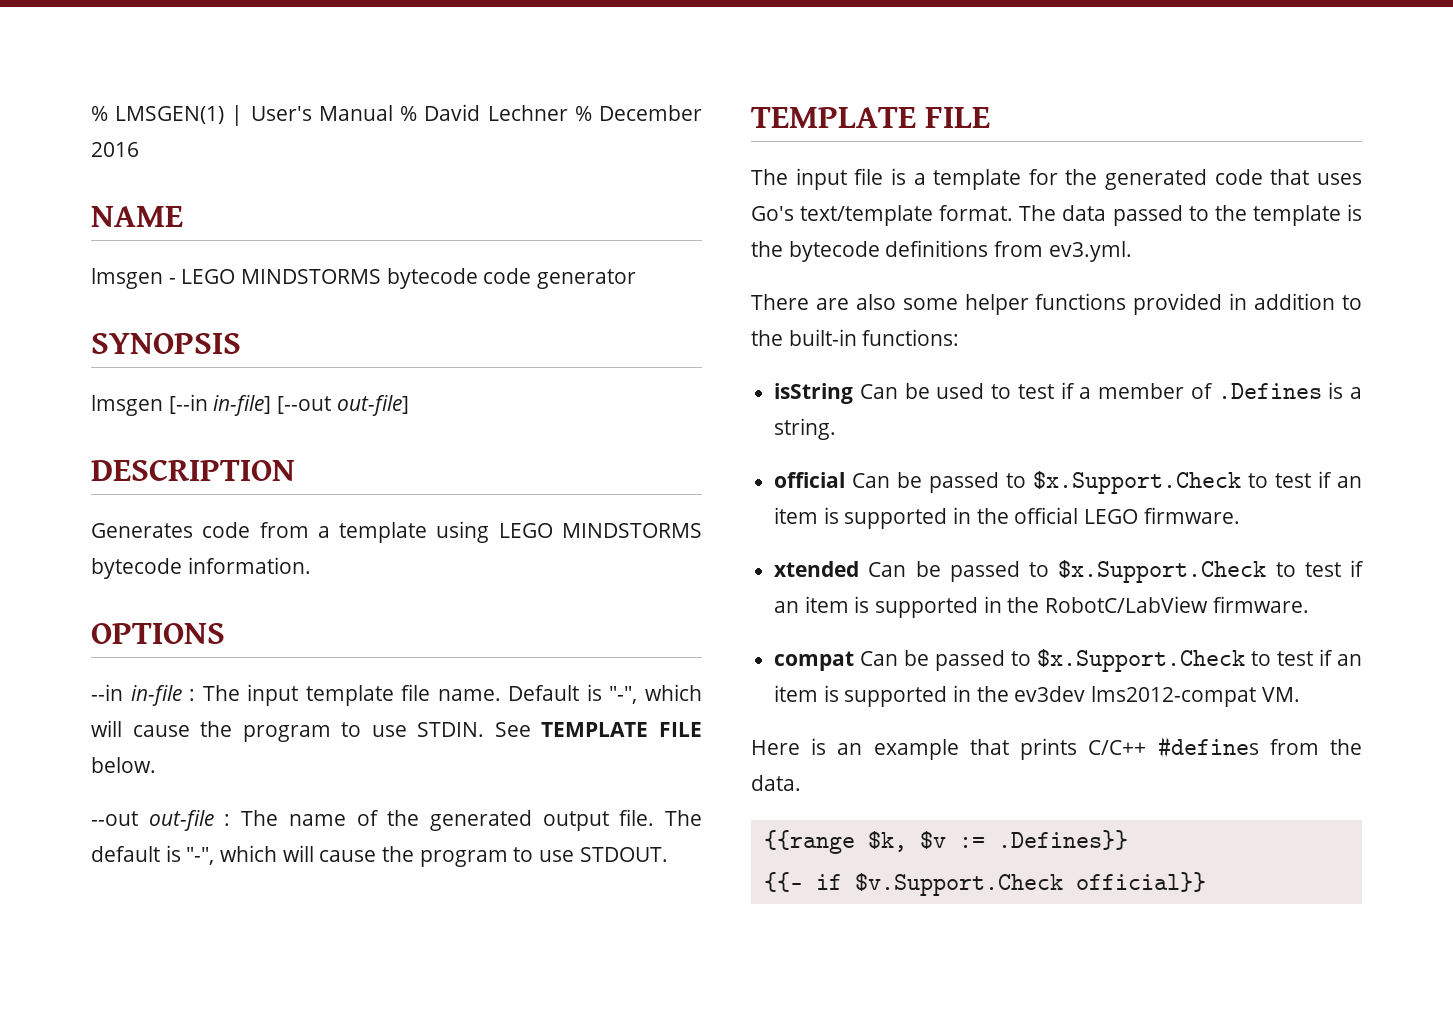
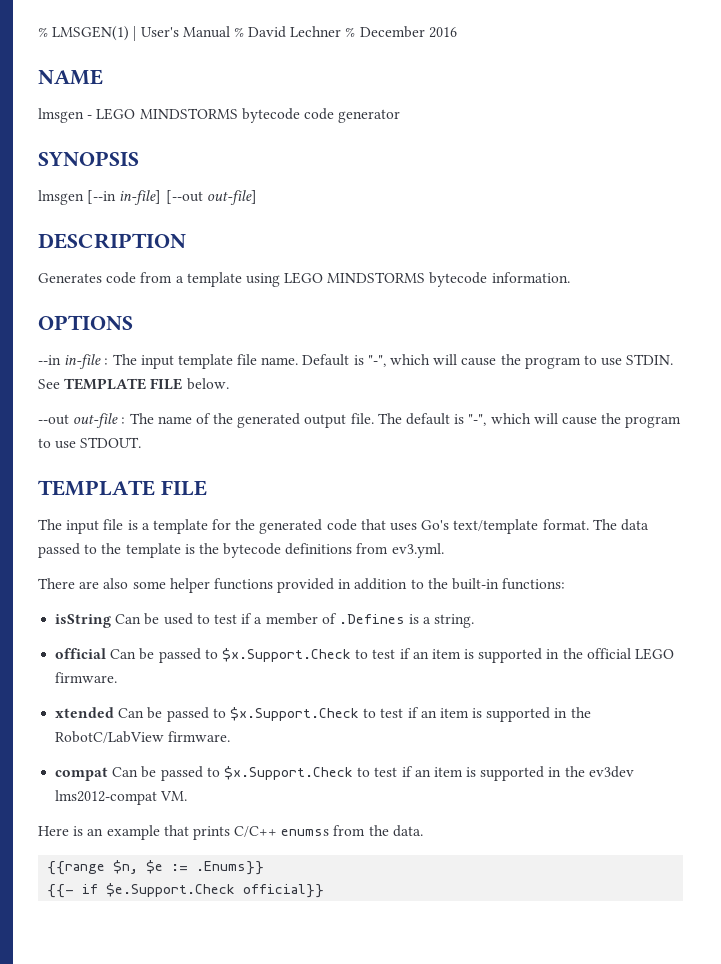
- Here is an example that prints C/C++ #defines from the data.
+ Here is an example that prints C/C++ enumss from the data.
- {{range $k, $v := .Defines}}
+ {{range $n, $e := .Enums}}
- {{- if $v.Support.Check official}}
+ {{- if $e.Support.Check official}}

